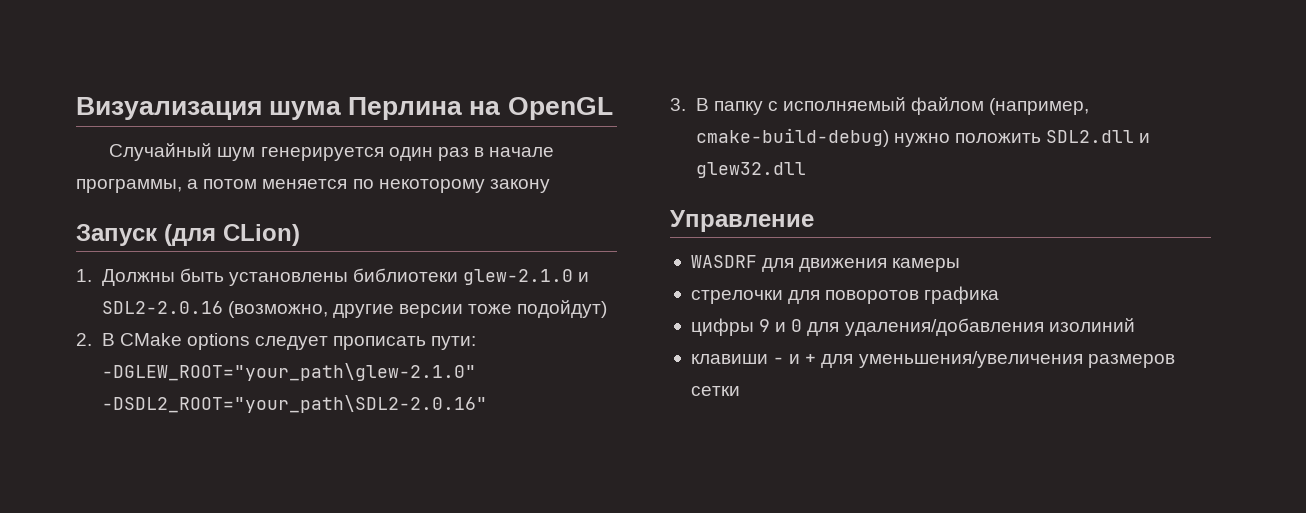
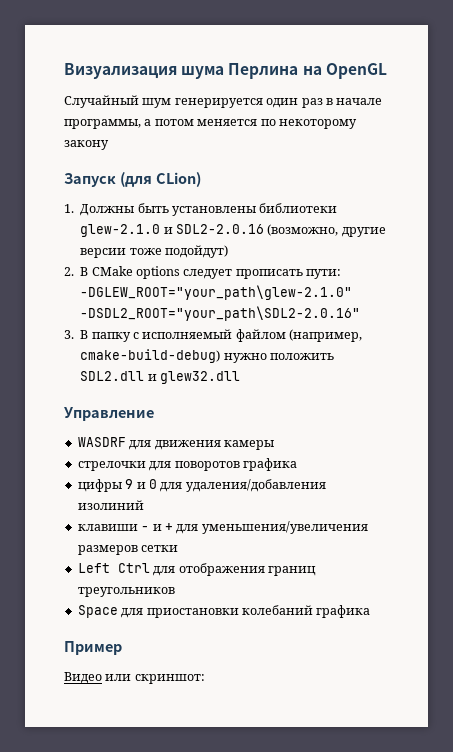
+ Left Ctrl для отображения границ треугольников
+ Space для приостановки колебаний графика
+ Пример
+ Видео или скриншот:

